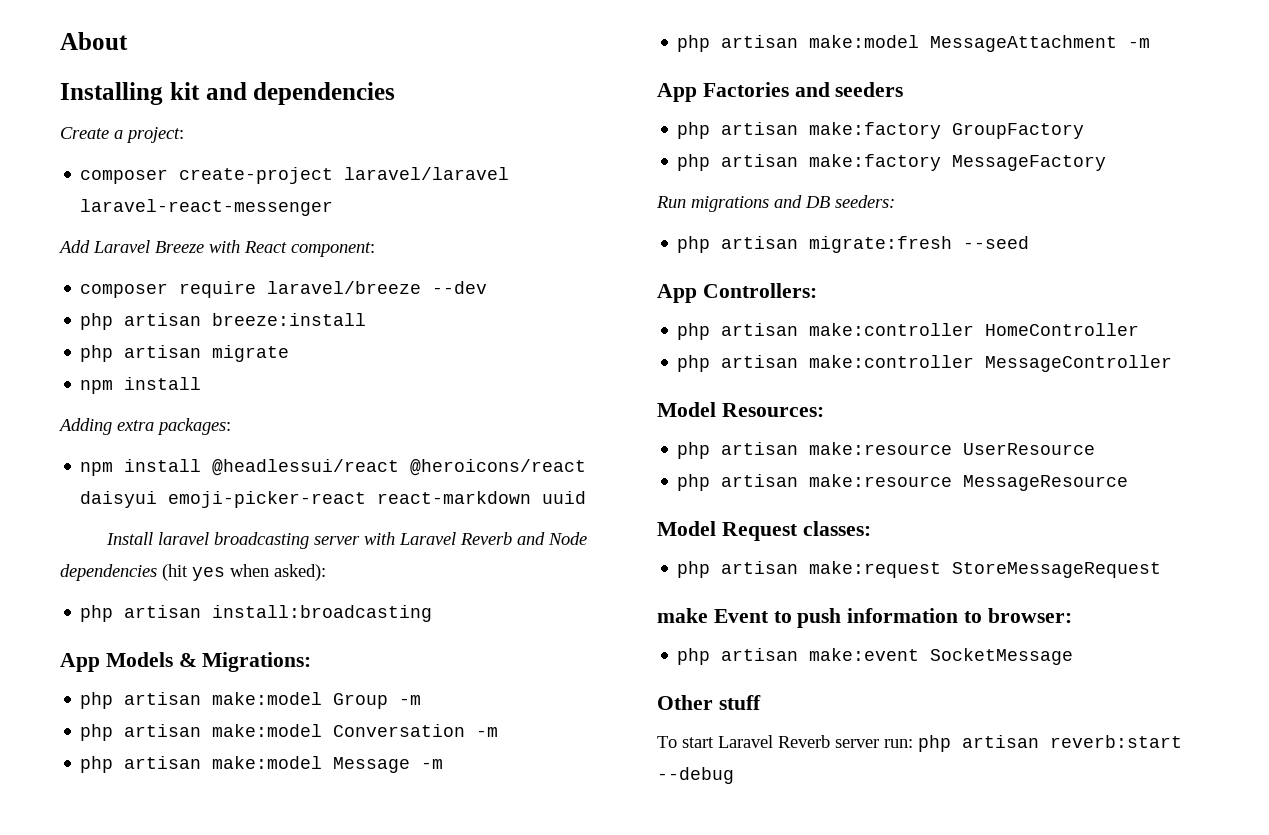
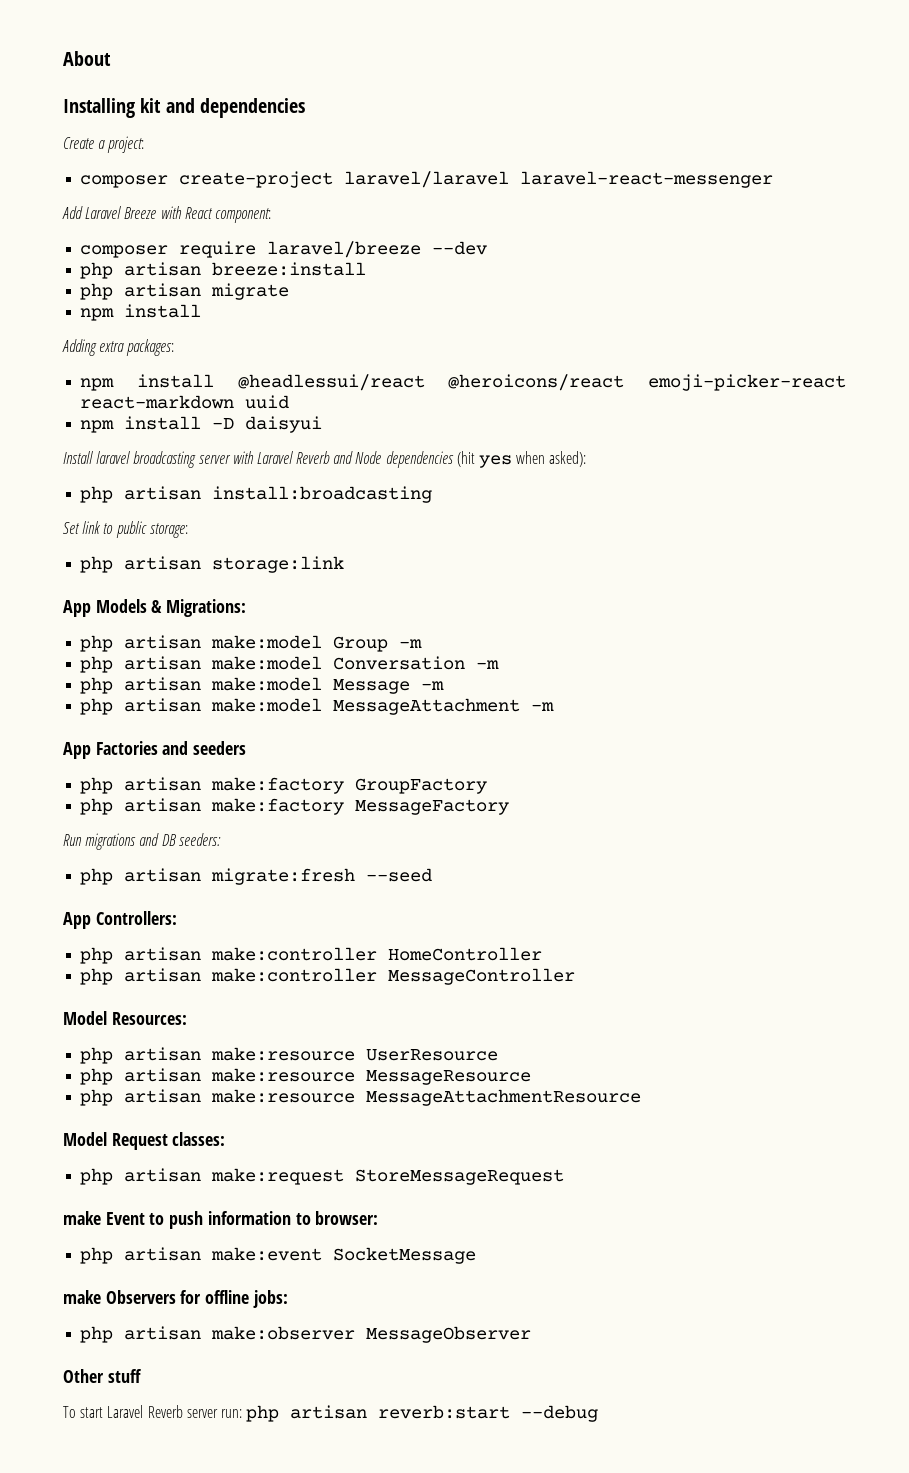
- npm install @headlessui/react @heroicons/react daisyui emoji-picker-react react-markdown uuid
+ npm install @headlessui/react @heroicons/react emoji-picker-react react-markdown uuid
+ npm install -D daisyui
+ Set link to public storage:
+ php artisan storage:link
+ php artisan make:resource MessageAttachmentResource
+ make Observers for offline jobs:
+ php artisan make:observer MessageObserver

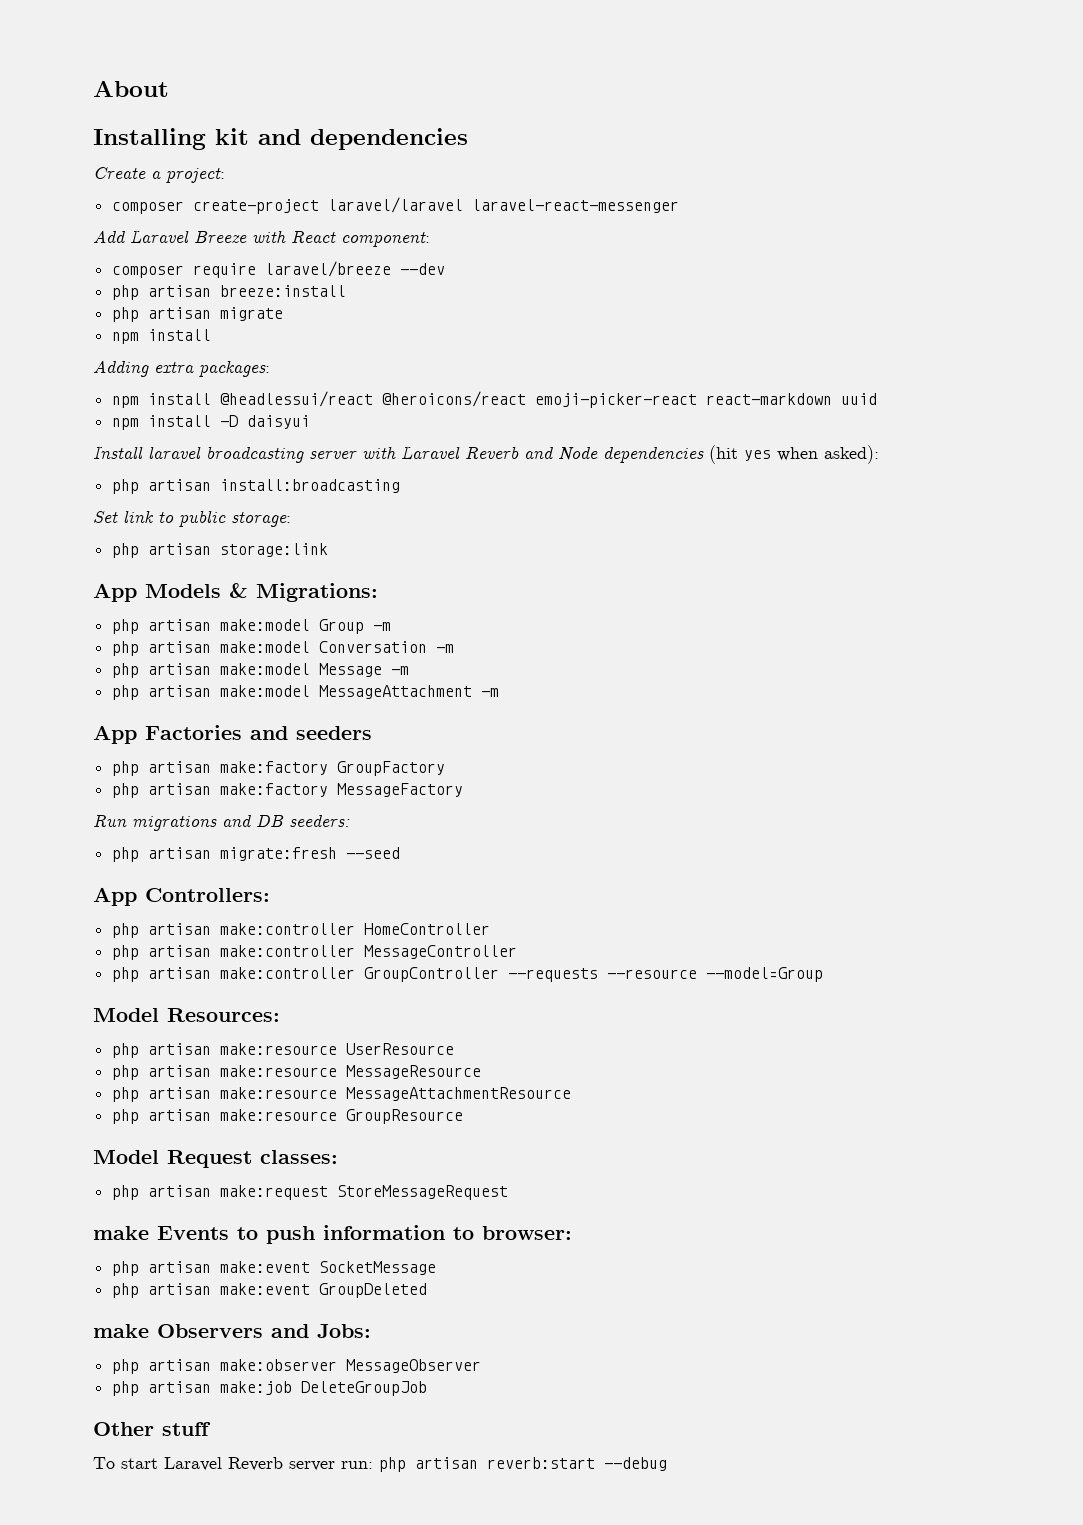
+ php artisan make:controller GroupController --requests --resource --model=Group
+ php artisan make:resource GroupResource
- make Event to push information to browser:
+ make Events to push information to browser:
+ php artisan make:event GroupDeleted
- make Observers for offline jobs:
+ make Observers and Jobs:
+ php artisan make:job DeleteGroupJob

